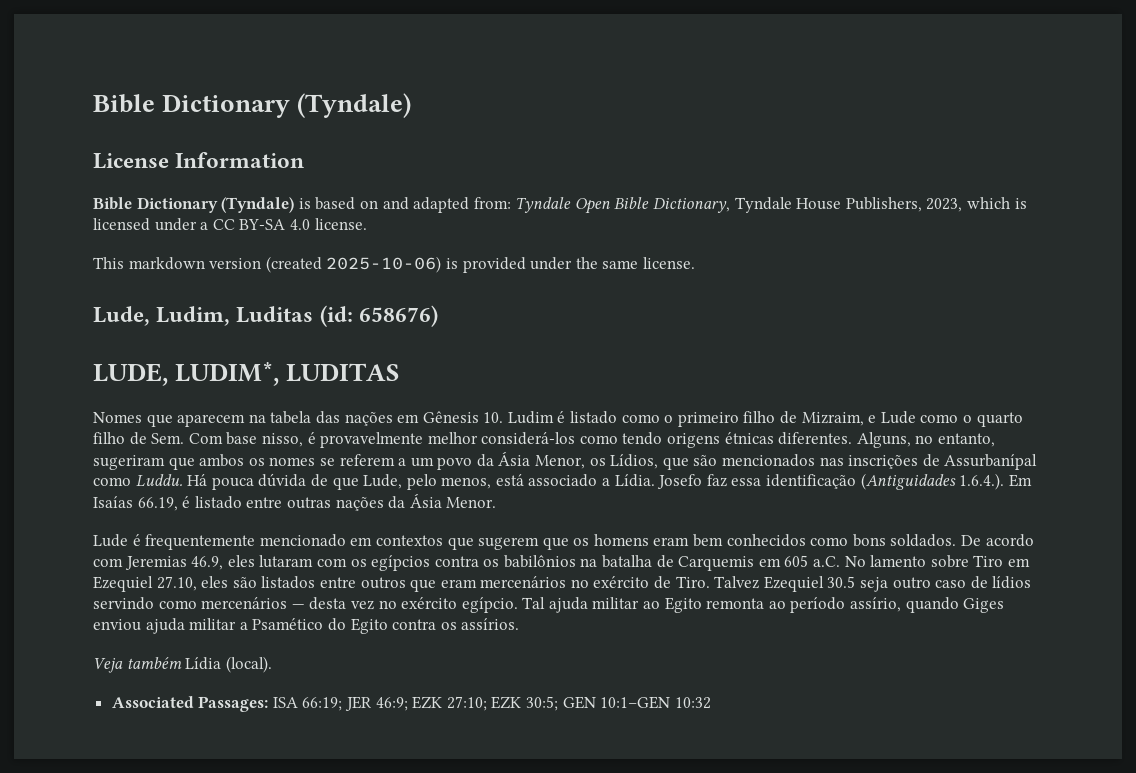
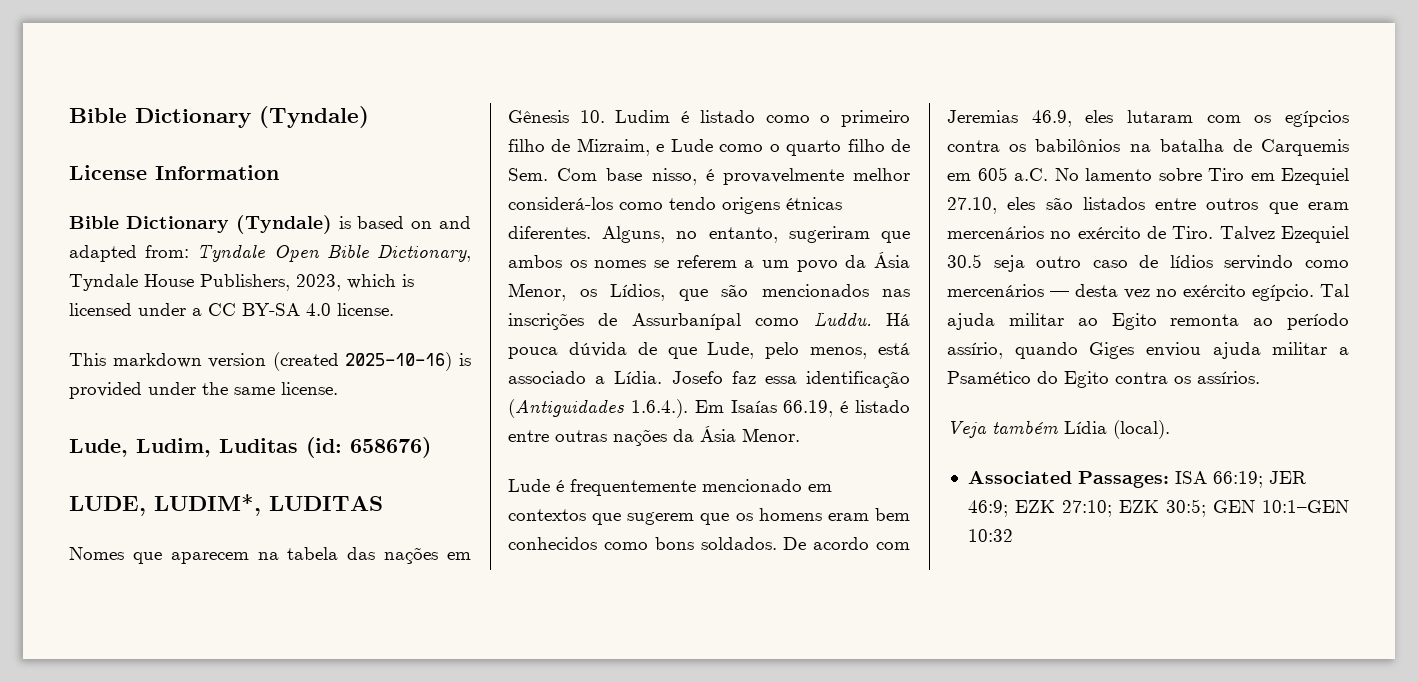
- This markdown version (created 2025-10-06) is provided under the same license.
+ This markdown version (created 2025-10-16) is provided under the same license.

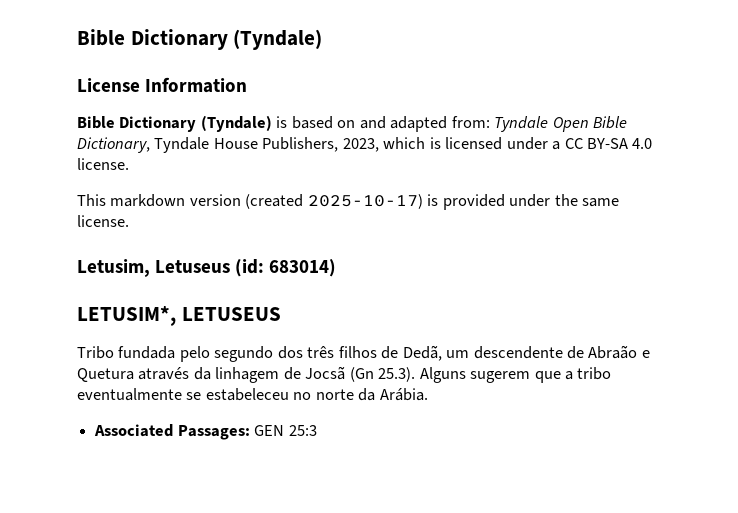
- This markdown version (created 2025-10-16) is provided under the same license.
+ This markdown version (created 2025-10-17) is provided under the same license.
- Lude, Ludim, Luditas (id: 658676)
- LUDE, LUDIM*, LUDITAS
- Nomes que aparecem na tabela das nações em Gênesis 10. Ludim é listado como o primeiro filho de Mizraim, e Lude como o quarto filho de Sem. Com base nisso, é provavelmente melhor considerá-los como tendo origens étnicas diferentes. Alguns, no entanto, sugeriram que ambos os nomes se referem a um povo da Ásia Menor, os Lídios, que são mencionados nas inscrições de Assurbanípal como Luddu. Há pouca dúvida de que Lude, pelo menos, está associado a Lídia. Josefo faz essa identificação (Antiguidades 1.6.4.). Em Isaías 66.19, é listado entre outras nações da Ásia Menor.
- Lude é frequentemente mencionado em contextos que sugerem que os homens eram bem conhecidos como bons soldados. De acordo com Jeremias 46.9, eles lutaram com os egípcios contra os babilônios na batalha de Carquemis em 605 a.C. No lamento sobre Tiro em Ezequiel 27.10, eles são listados entre outros que eram mercenários no exército de Tiro. Talvez Ezequiel 30.5 seja outro caso de lídios servindo como mercenários — desta vez no exército egípcio. Tal ajuda militar ao Egito remonta ao período assírio, quando Giges enviou ajuda militar a Psamético do Egito contra os assírios.
- Veja também Lídia (local).
- Associated Passages: ISA 66:19; JER 46:9; EZK 27:10; EZK 30:5; GEN 10:1–GEN 10:32
+ Letusim, Letuseus (id: 683014)
+ LETUSIM*, LETUSEUS
+ Tribo fundada pelo segundo dos três filhos de Dedã, um descendente de Abraão e Quetura através da linhagem de Jocsã (Gn 25.3). Alguns sugerem que a tribo eventualmente se estabeleceu no norte da Arábia.
+ Associated Passages: GEN 25:3

